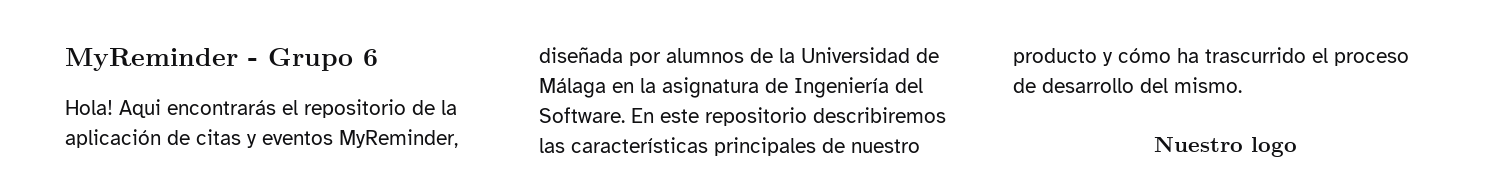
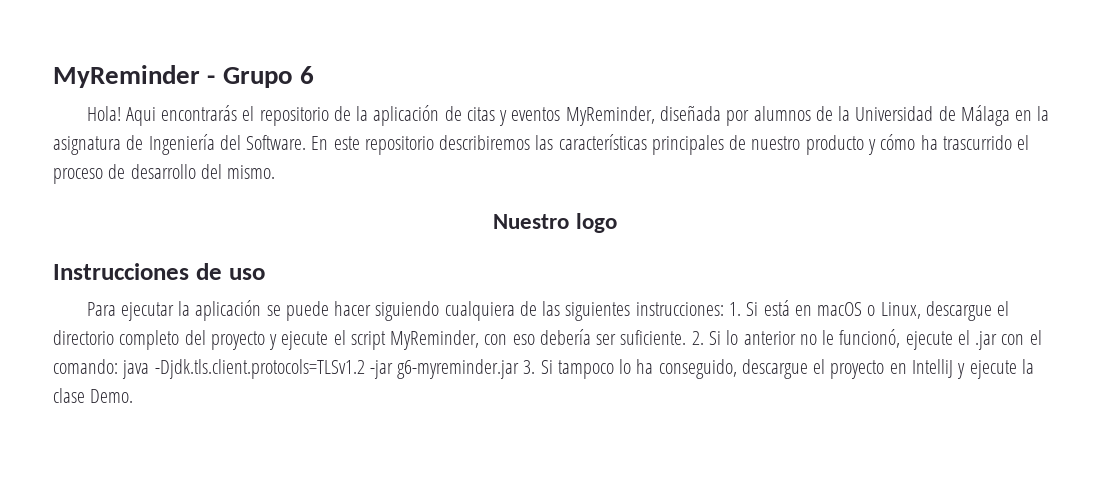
+ Instrucciones de uso
+ Para ejecutar la aplicación se puede hacer siguiendo cualquiera de las siguientes instrucciones: 1. Si está en macOS o Linux, descargue el directorio completo del proyecto y ejecute el script MyReminder, con eso debería ser suficiente. 2. Si lo anterior no le funcionó, ejecute el .jar con el comando: java -Djdk.tls.client.protocols=TLSv1.2 -jar g6-myreminder.jar 3. Si tampoco lo ha conseguido, descargue el proyecto en IntelliJ y ejecute la clase Demo.

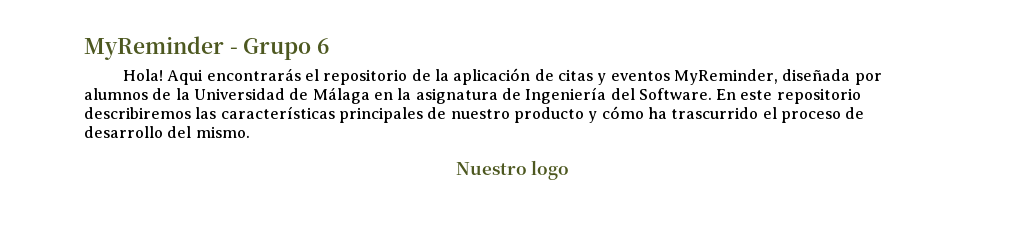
- Instrucciones de uso
- Para ejecutar la aplicación se puede hacer siguiendo cualquiera de las siguientes instrucciones: 1. Si está en macOS o Linux, descargue el directorio completo del proyecto y ejecute el script MyReminder, con eso debería ser suficiente. 2. Si lo anterior no le funcionó, ejecute el .jar con el comando: java -Djdk.tls.client.protocols=TLSv1.2 -jar g6-myreminder.jar 3. Si tampoco lo ha conseguido, descargue el proyecto en IntelliJ y ejecute la clase Demo.

